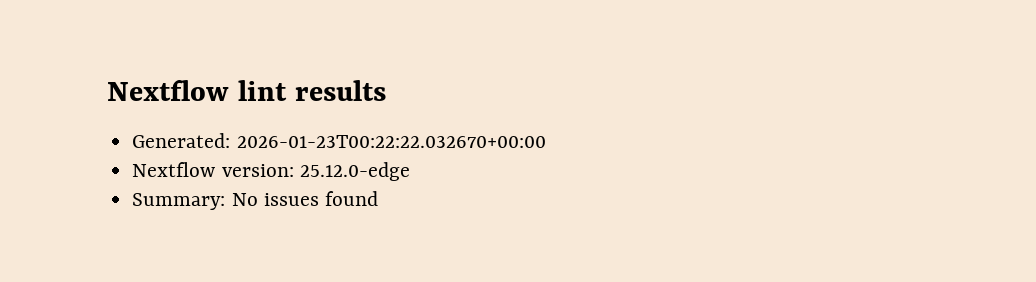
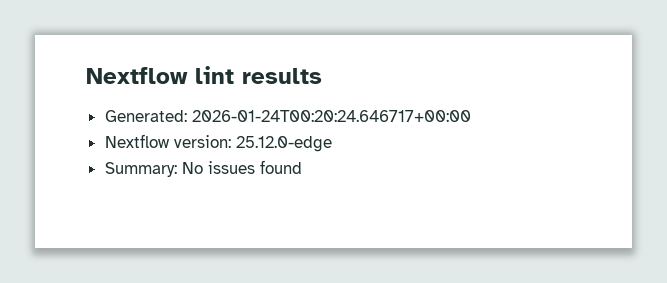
- Generated: 2026-01-23T00:22:22.032670+00:00
+ Generated: 2026-01-24T00:20:24.646717+00:00

